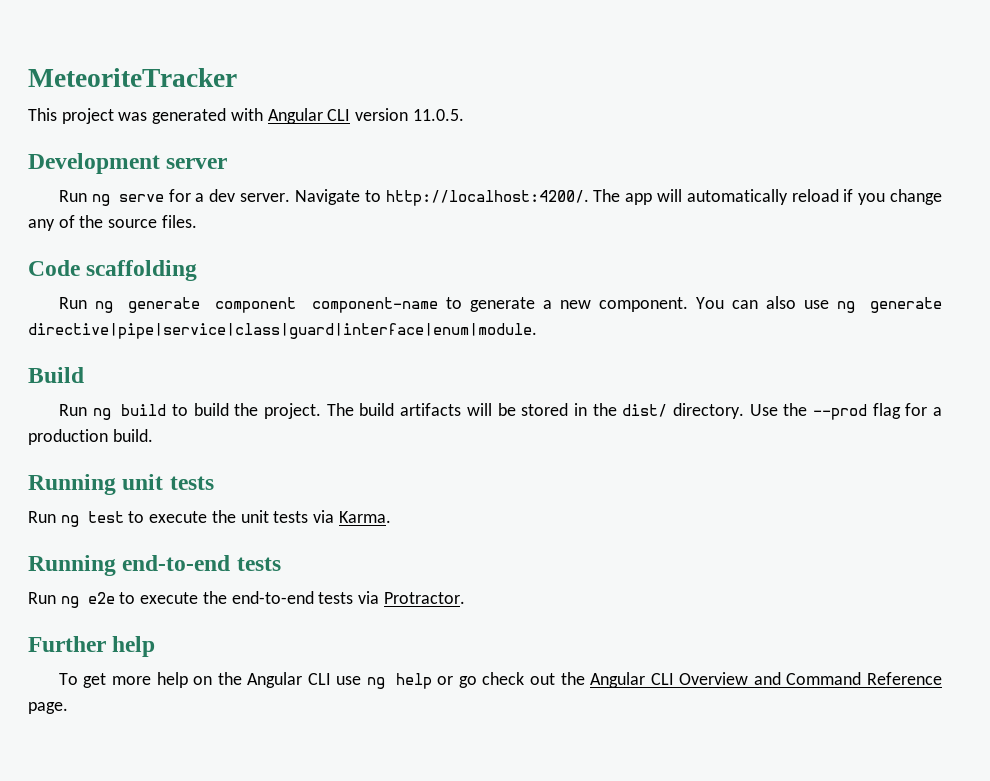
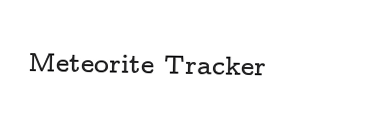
- MeteoriteTracker
- This project was generated with Angular CLI version 11.0.5.
- Development server
- Run ng serve for a dev server. Navigate to http://localhost:4200/. The app will automatically reload if you change any of the source files.
- Code scaffolding
- Run ng generate component component-name to generate a new component. You can also use ng generate directive|pipe|service|class|guard|interface|enum|module.
- Build
- Run ng build to build the project. The build artifacts will be stored in the dist/ directory. Use the --prod flag for a production build.
- Running unit tests
- Run ng test to execute the unit tests via Karma.
- Running end-to-end tests
- Run ng e2e to execute the end-to-end tests via Protractor.
- Further help
- To get more help on the Angular CLI use ng help or go check out the Angular CLI Overview and Command Reference page.
+ Meteorite Tracker

